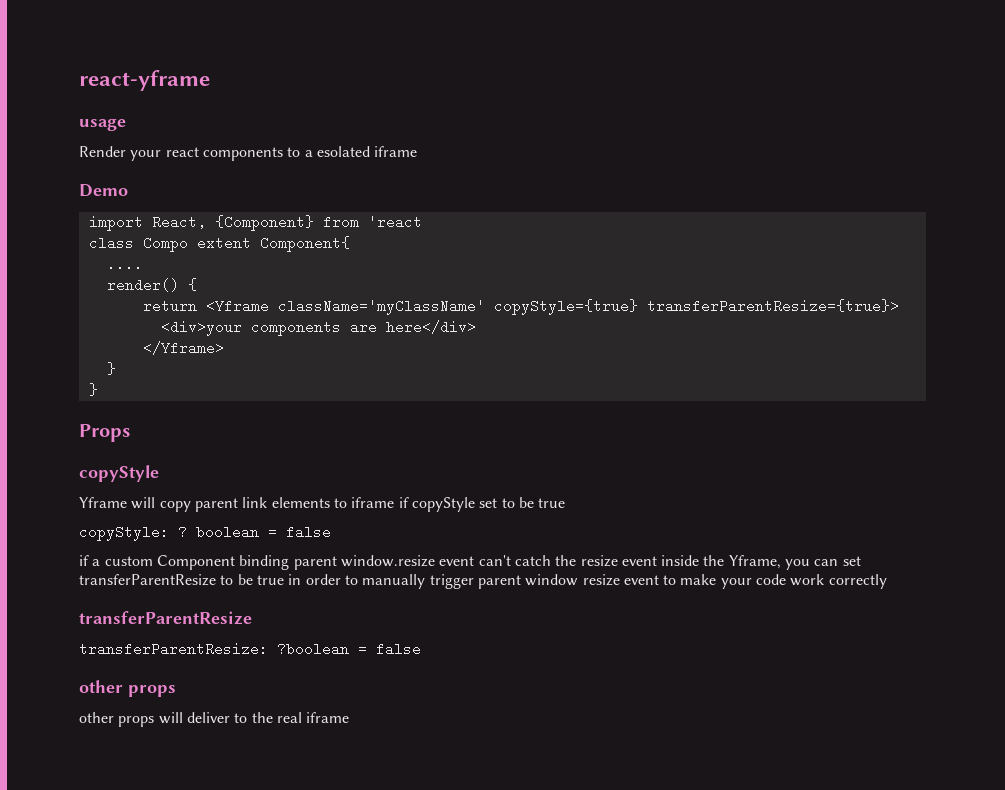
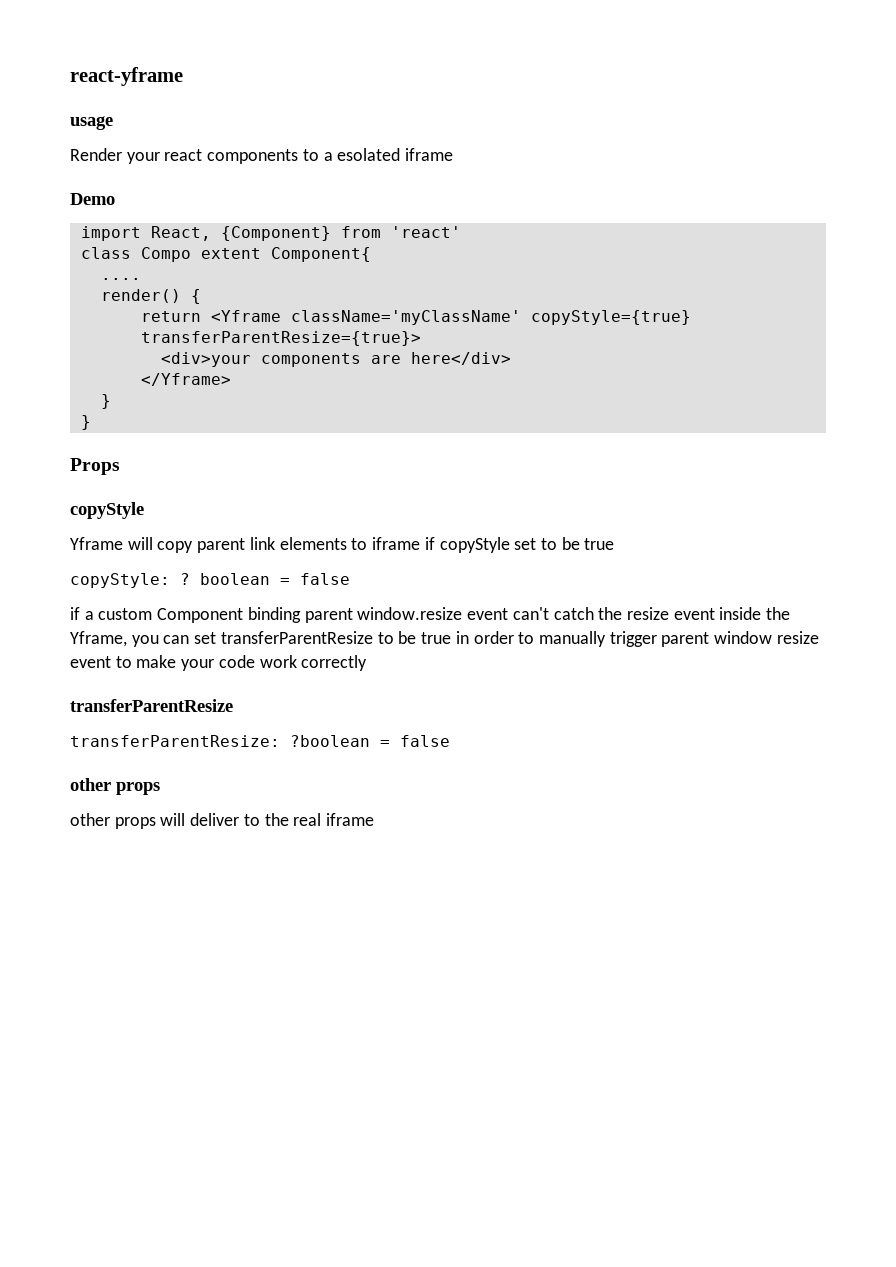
- import React, {Component} from 'react
+ import React, {Component} from 'react'

